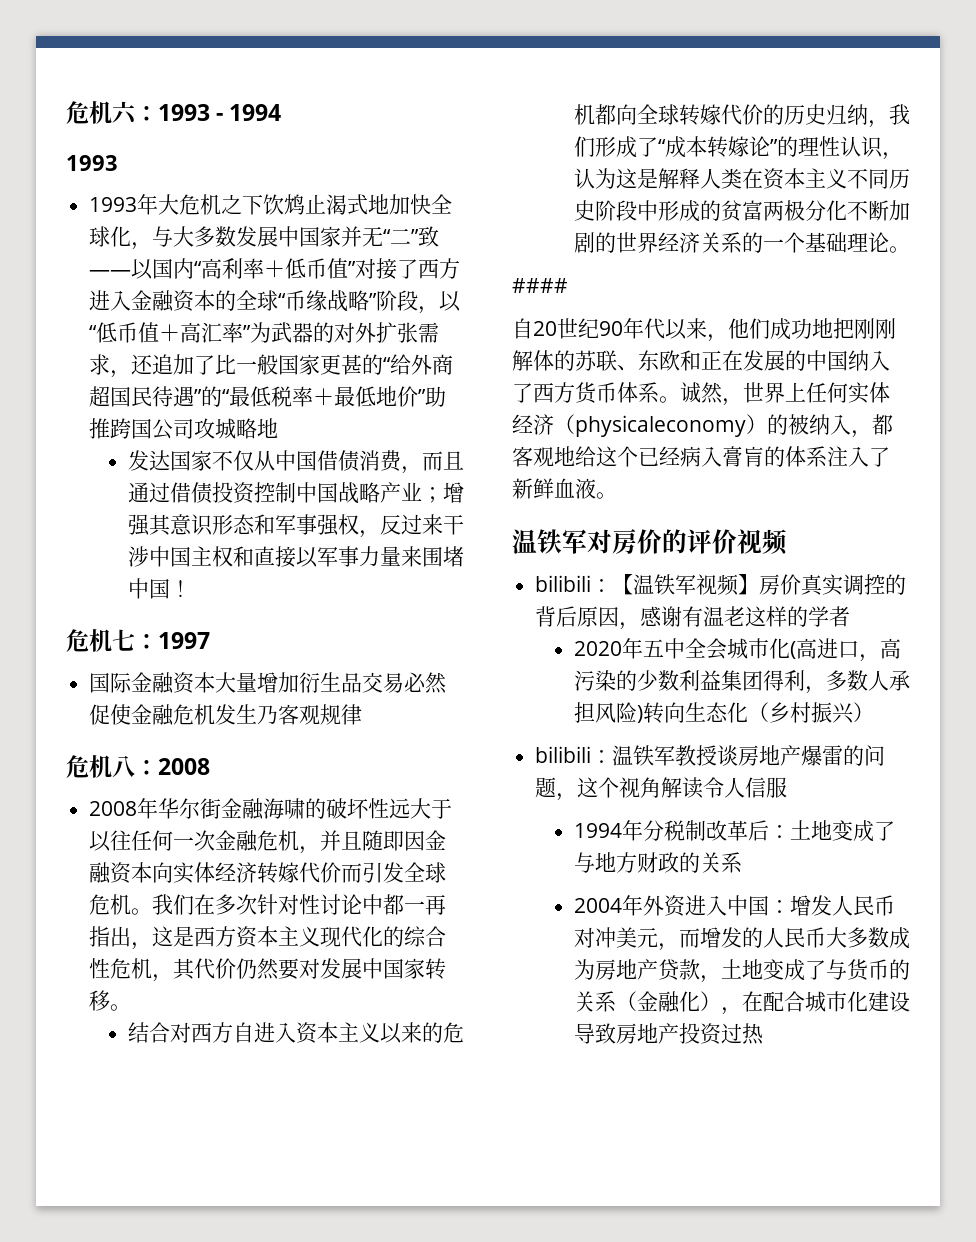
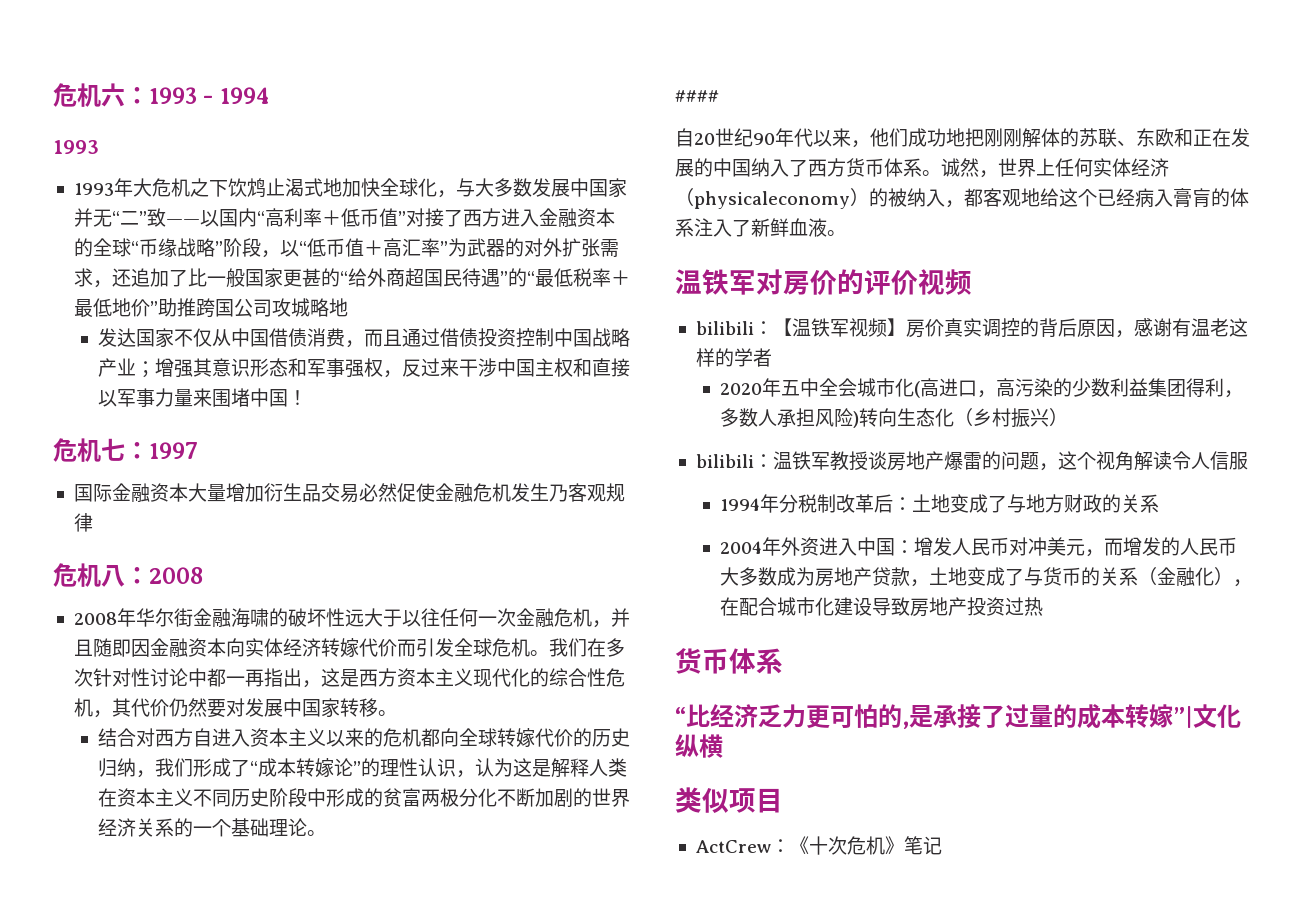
  2004年外资进入中国：增发人民币对冲美元，而增发的人民币大多数成为房地产贷款，土地变成了与货币的关系（金融化），在配合城市化建设导致房地产投资过热
+ 货币体系
+ “比经济乏力更可怕的,是承接了过量的成本转嫁”|文化纵横
+ 类似项目
+ ActCrew：《十次危机》笔记

